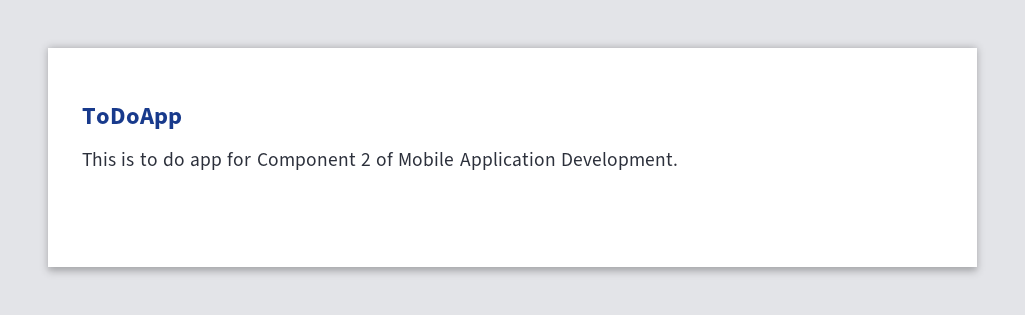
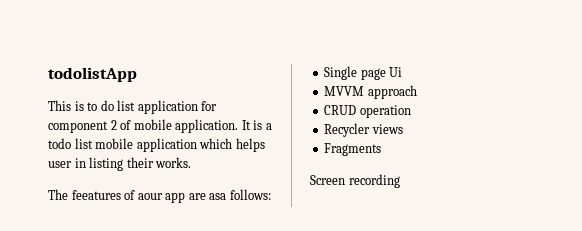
- ToDoApp
+ todolistApp
- This is to do app for Component 2 of Mobile Application Development.
+ This is to do list application for component 2 of mobile application. It is a todo list mobile application which helps user in listing their works.
+ The feeatures of aour app are asa follows:
+ Single page Ui
+ MVVM approach
+ CRUD operation
+ Recycler views
+ Fragments
+ Screen recording

